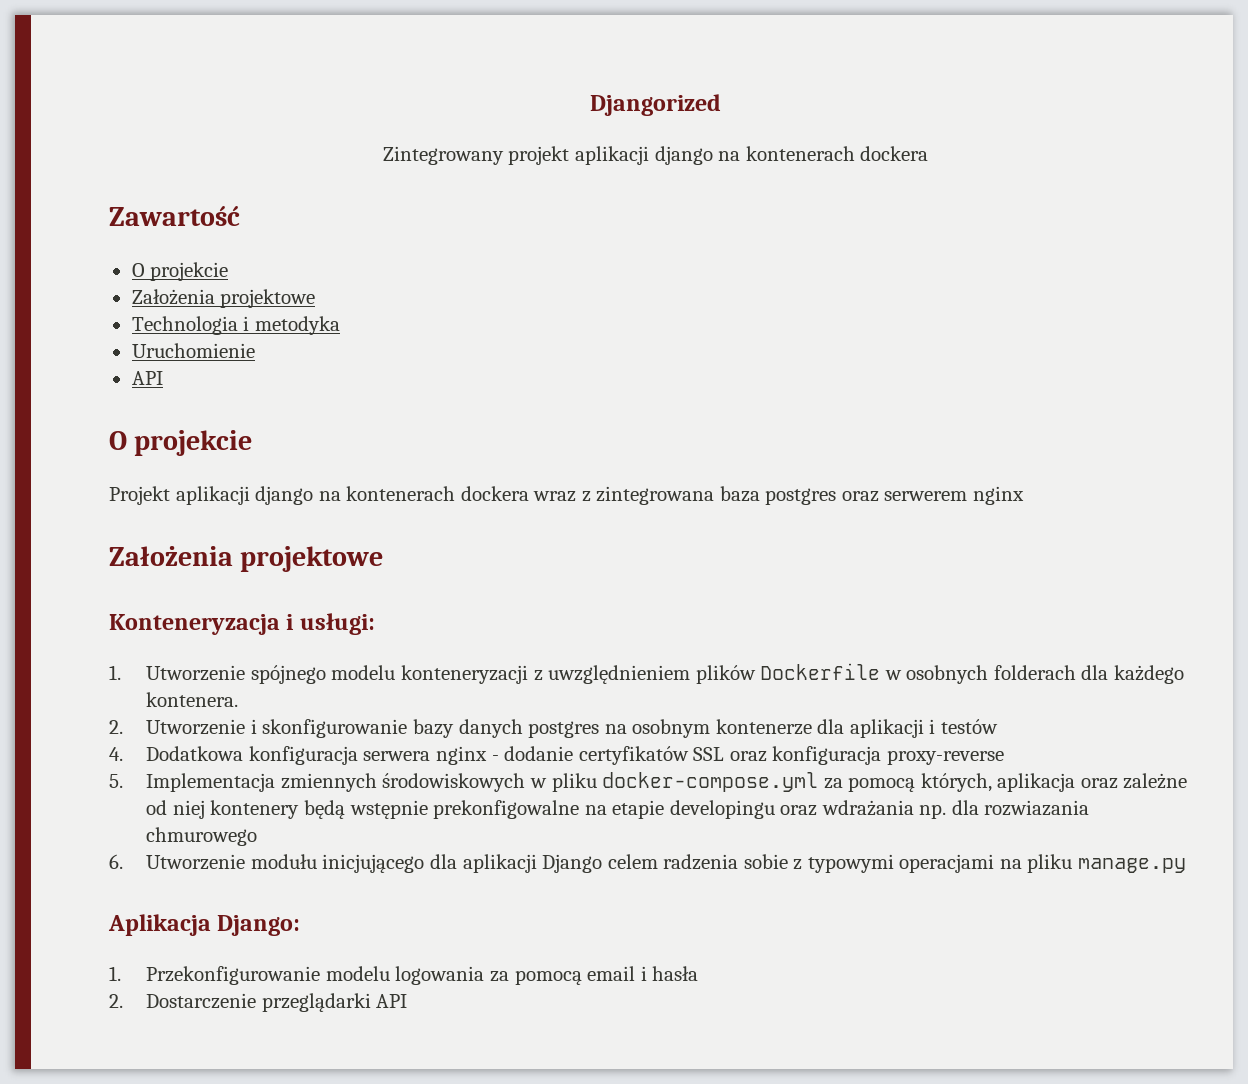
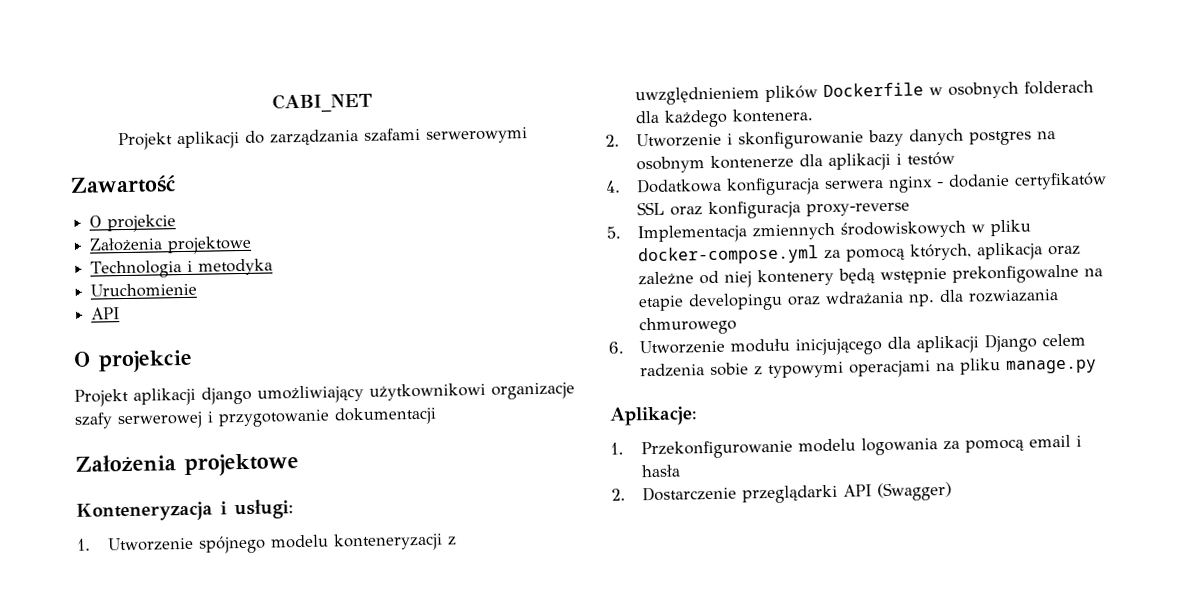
- Djangorized
- Zintegrowany projekt aplikacji django na kontenerach dockera
+ CABI_NET
+ Projekt aplikacji do zarządzania szafami serwerowymi
- Projekt aplikacji django na kontenerach dockera wraz z zintegrowana baza postgres oraz serwerem nginx
+ Projekt aplikacji django umożliwiający użytkownikowi organizacje szafy serwerowej i przygotowanie dokumentacji
- Aplikacja Django:
+ Aplikacje:
- 2. Dostarczenie przeglądarki API
+ 2. Dostarczenie przeglądarki API (Swagger)

